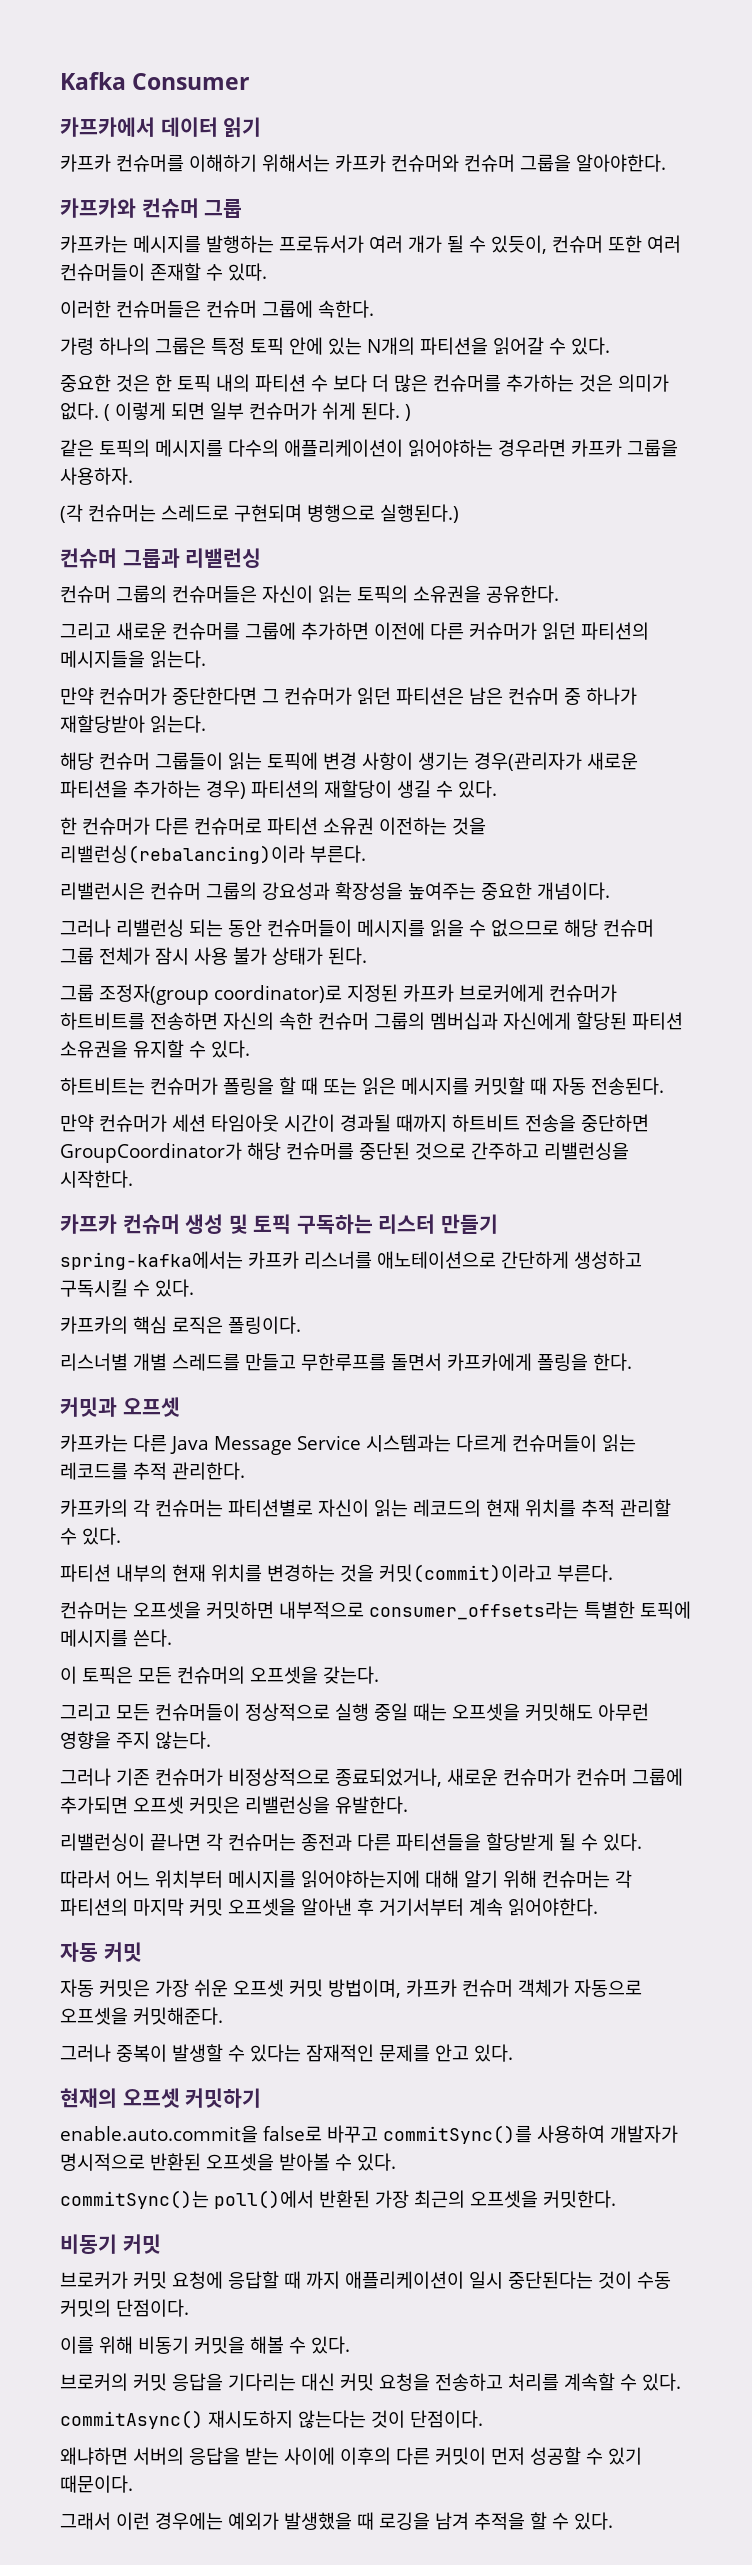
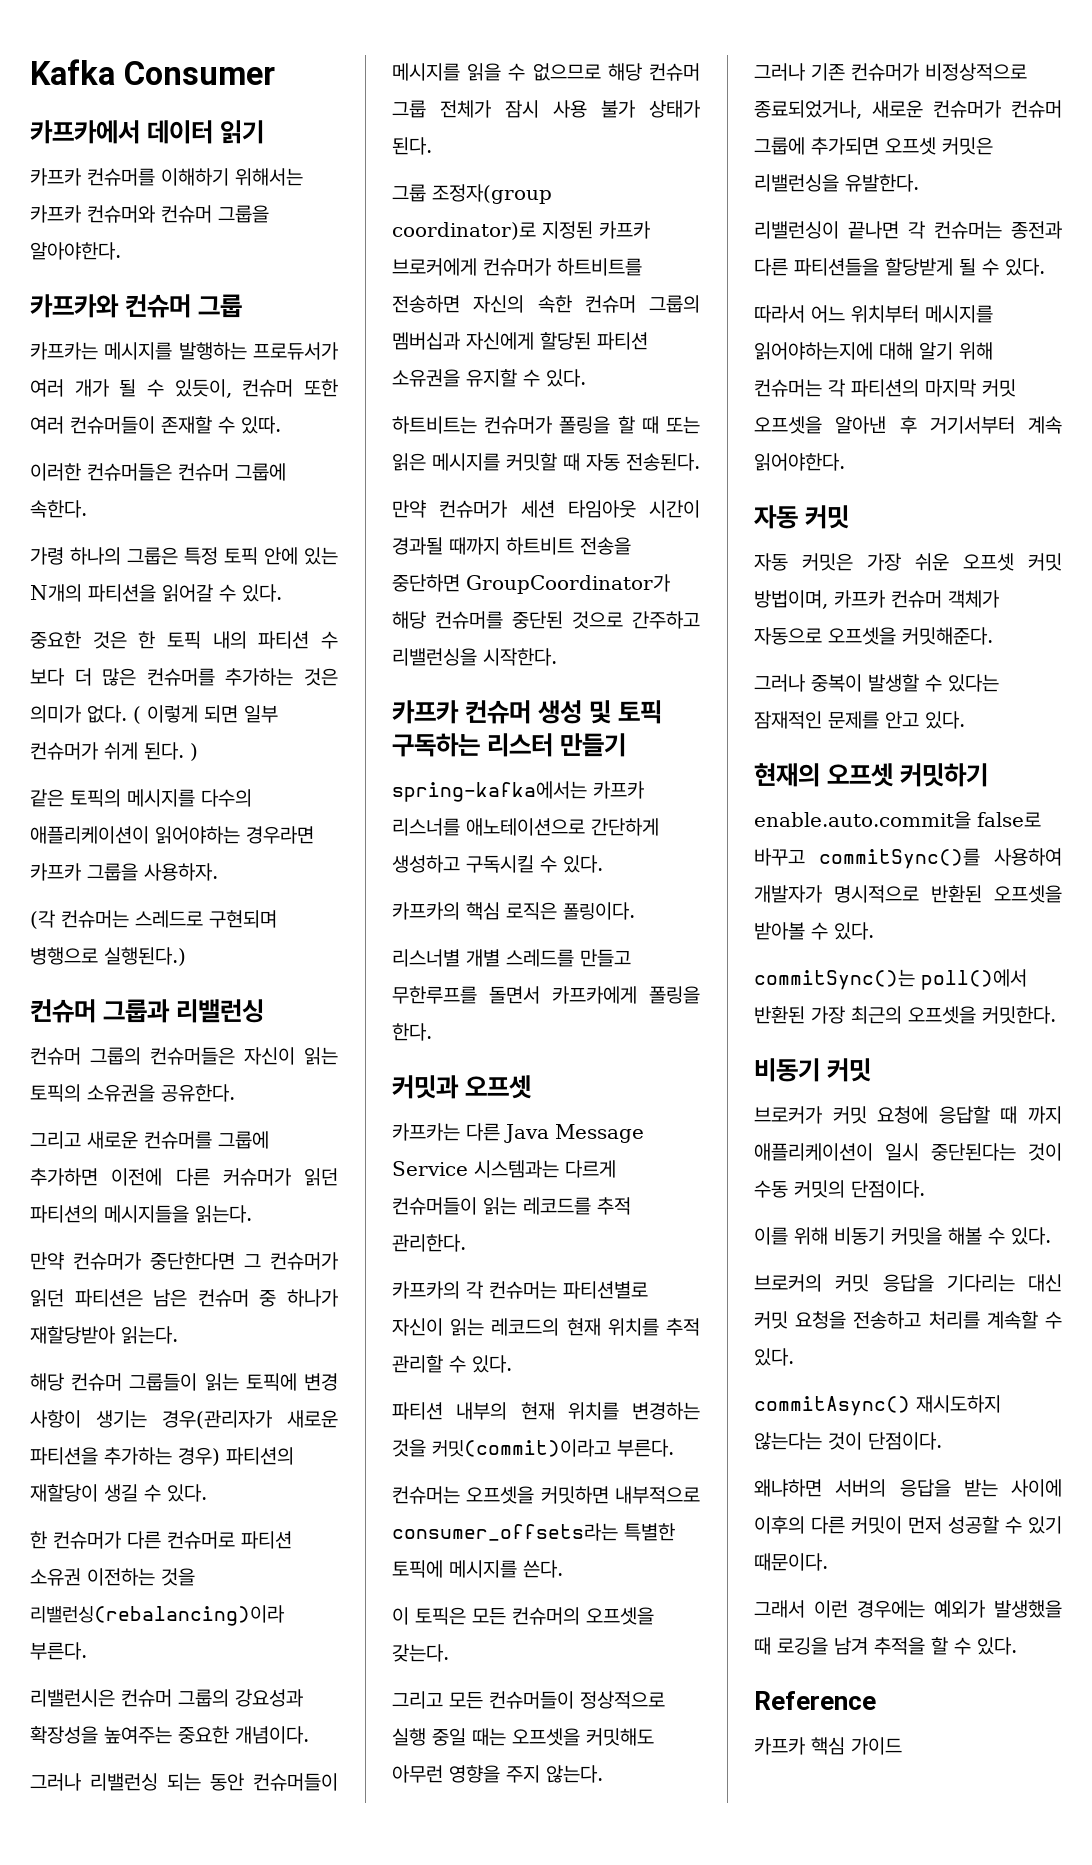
+ Reference
+ 카프카 핵심 가이드

